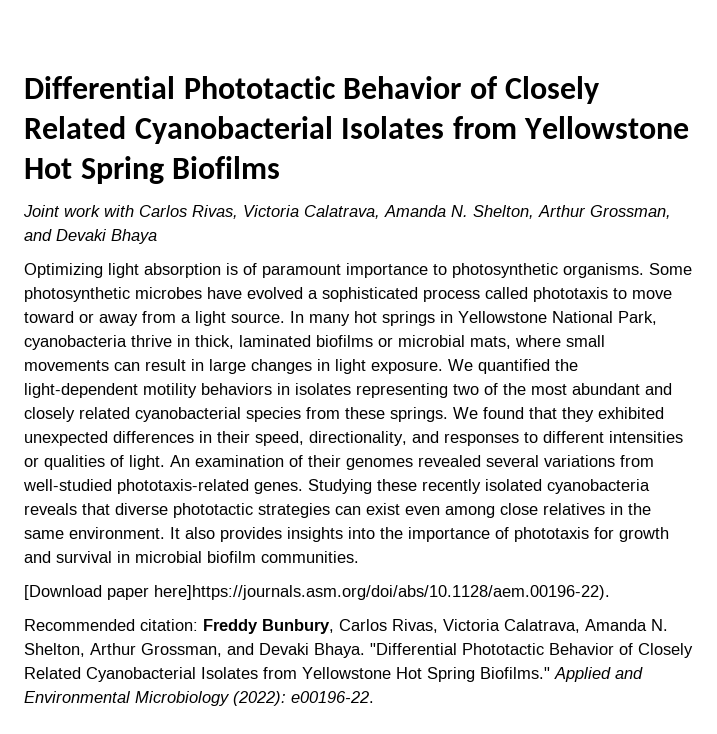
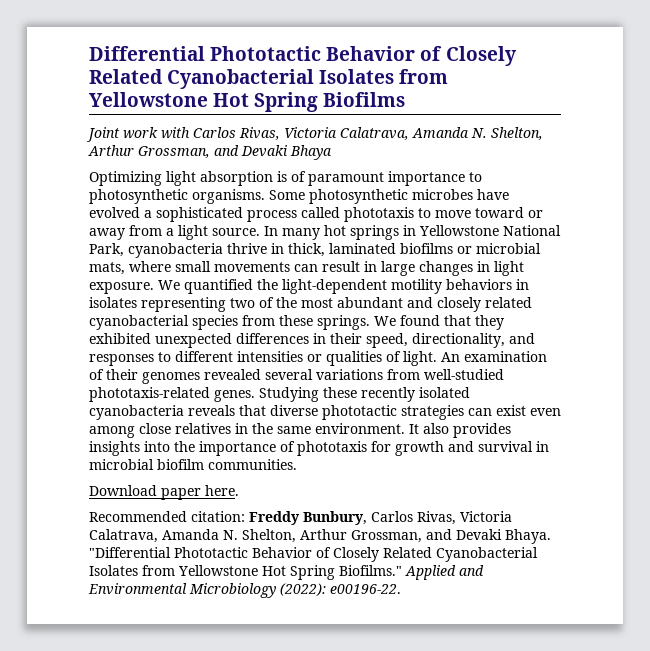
- [Download paper here]https://journals.asm.org/doi/abs/10.1128/aem.00196-22).
+ Download paper here.

